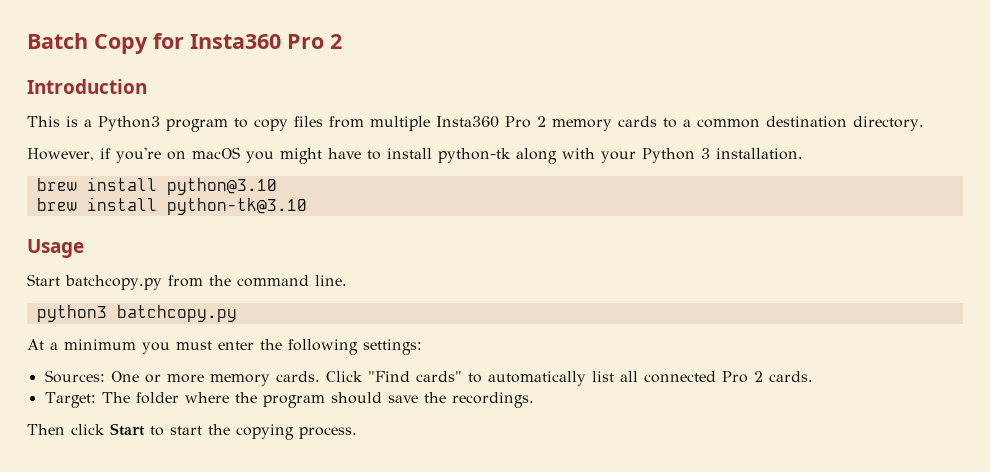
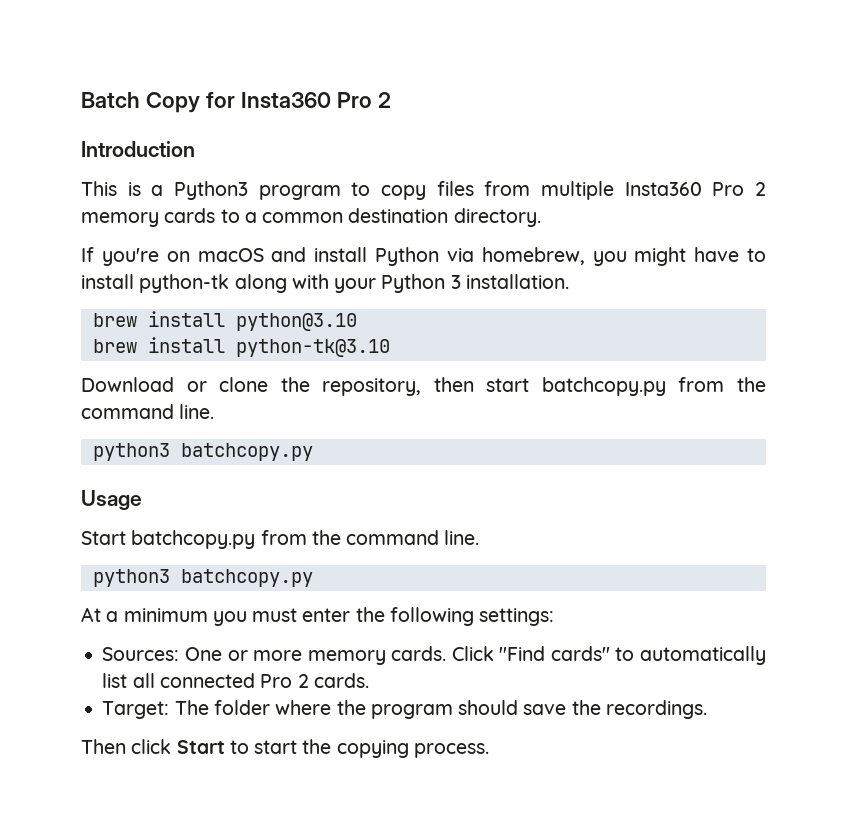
- However, if you're on macOS you might have to install python-tk along with your Python 3 installation.
+ If you're on macOS and install Python via homebrew, you might have to install python-tk along with your Python 3 installation.
+ Download or clone the repository, then start batchcopy.py from the command line.
+ python3 batchcopy.py

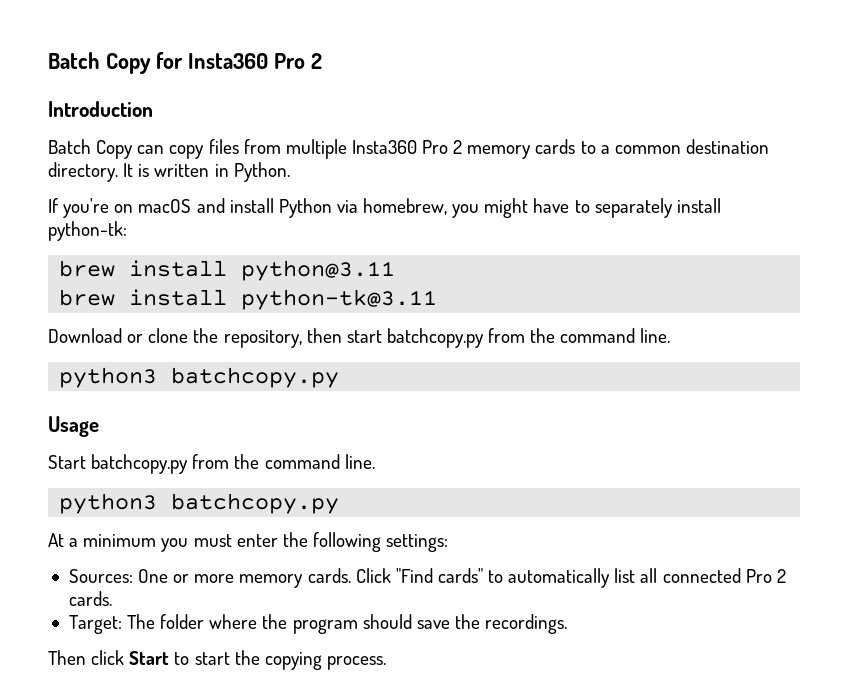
- This is a Python3 program to copy files from multiple Insta360 Pro 2 memory cards to a common destination directory.
+ Batch Copy can copy files from multiple Insta360 Pro 2 memory cards to a common destination directory. It is written in Python.
- If you're on macOS and install Python via homebrew, you might have to install python-tk along with your Python 3 installation.
- brew install python@3.10
- brew install python-tk@3.10
+ If you're on macOS and install Python via homebrew, you might have to separately install python-tk:
+ brew install python@3.11
+ brew install python-tk@3.11

